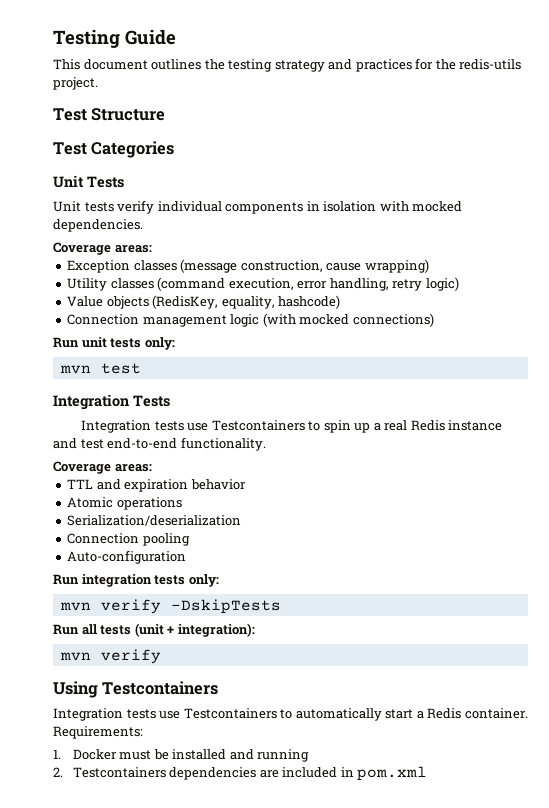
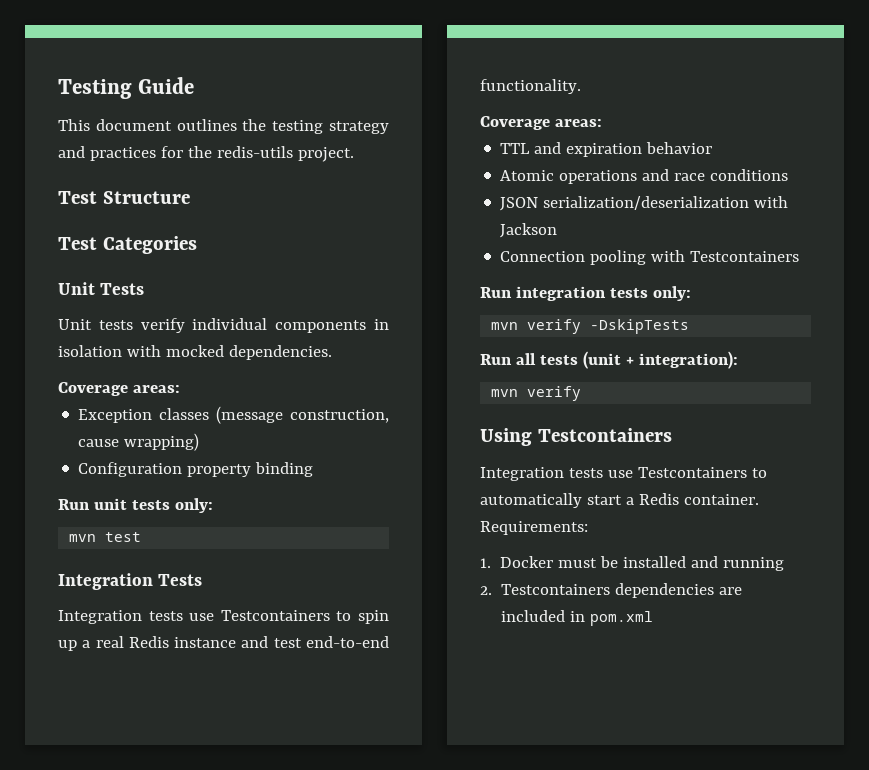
- Utility classes (command execution, error handling, retry logic)
- Value objects (RedisKey, equality, hashcode)
- Connection management logic (with mocked connections)
+ Configuration property binding
- Atomic operations
- Serialization/deserialization
+ Atomic operations and race conditions
+ JSON serialization/deserialization with Jackson
- Connection pooling
- Auto-configuration
+ Connection pooling with Testcontainers

